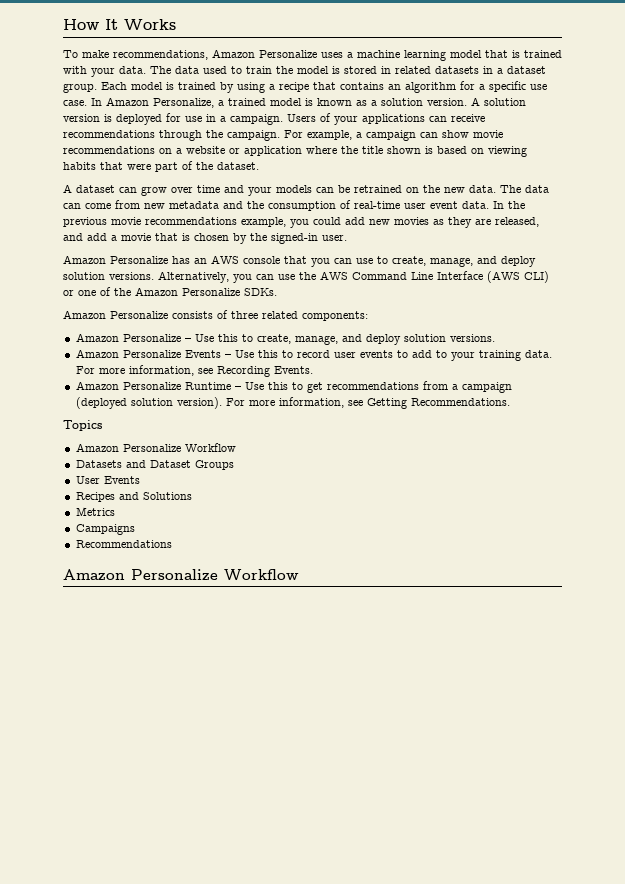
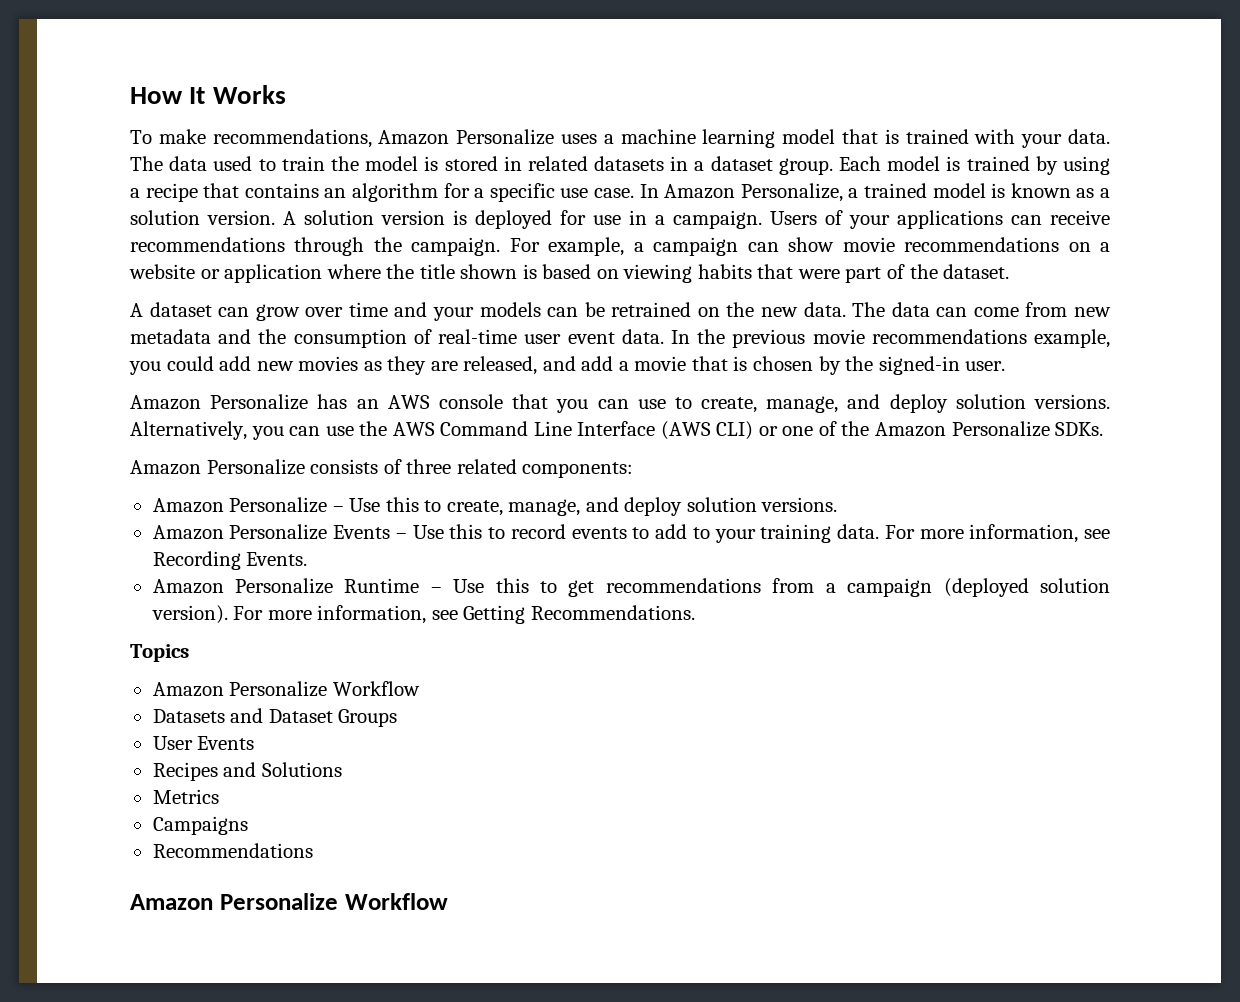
- Amazon Personalize Events – Use this to record user events to add to your training data.
+ Amazon Personalize Events – Use this to record events to add to your training data.

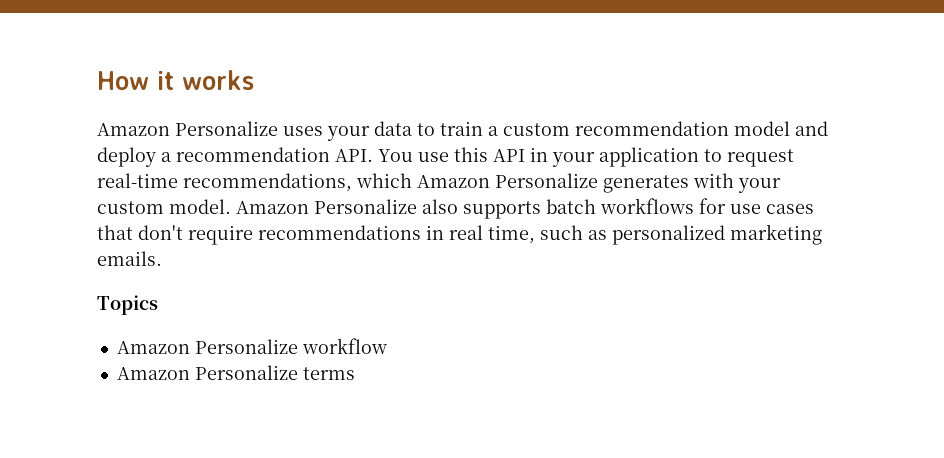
- How It Works
- To make recommendations, Amazon Personalize uses a machine learning model that is trained with your data. The data used to train the model is stored in related datasets in a dataset group. Each model is trained by using a recipe that contains an algorithm for a specific use case. In Amazon Personalize, a trained model is known as a solution version. A solution version is deployed for use in a campaign. Users of your applications can receive recommendations through the campaign. For example, a campaign can show movie recommendations on a website or application where the title shown is based on viewing habits that were part of the dataset.
- A dataset can grow over time and your models can be retrained on the new data. The data can come from new metadata and the consumption of real-time user event data. In the previous movie recommendations example, you could add new movies as they are released, and add a movie that is chosen by the signed-in user.
- Amazon Personalize has an AWS console that you can use to create, manage, and deploy solution versions. Alternatively, you can use the AWS Command Line Interface (AWS CLI) or one of the Amazon Personalize SDKs.
- Amazon Personalize consists of three related components:
- Amazon Personalize – Use this to create, manage, and deploy solution versions.
- Amazon Personalize Events – Use this to record events to add to your training data. For more information, see Recording Events.
- Amazon Personalize Runtime – Use this to get recommendations from a campaign (deployed solution version). For more information, see Getting Recommendations.
+ How it works
+ Amazon Personalize uses your data to train a custom recommendation model and deploy a recommendation API. You use this API in your application to request real-time recommendations, which Amazon Personalize generates with your custom model. Amazon Personalize also supports batch workflows for use cases that don't require recommendations in real time, such as personalized marketing emails.
  Topics
- Amazon Personalize Workflow
- Datasets and Dataset Groups
- User Events
- Recipes and Solutions
- Metrics
- Campaigns
- Recommendations
- Amazon Personalize Workflow
+ Amazon Personalize workflow
+ Amazon Personalize terms

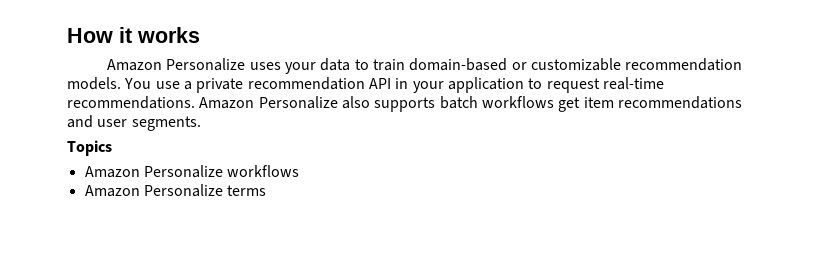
- Amazon Personalize uses your data to train a custom recommendation model and deploy a recommendation API. You use this API in your application to request real-time recommendations, which Amazon Personalize generates with your custom model.
+ Amazon Personalize uses your data to train domain-based or customizable recommendation models. You use a private recommendation API in your application to request real-time recommendations.
- Amazon Personalize also supports batch workflows for use cases that don't require recommendations in real time, such as personalized marketing emails.
+ Amazon Personalize also supports batch workflows get item recommendations and user segments.
- Amazon Personalize workflow
+ Amazon Personalize workflows

